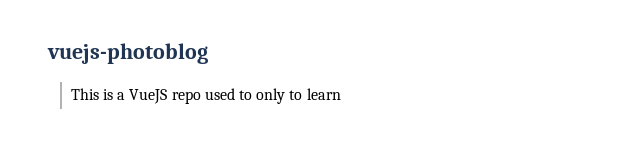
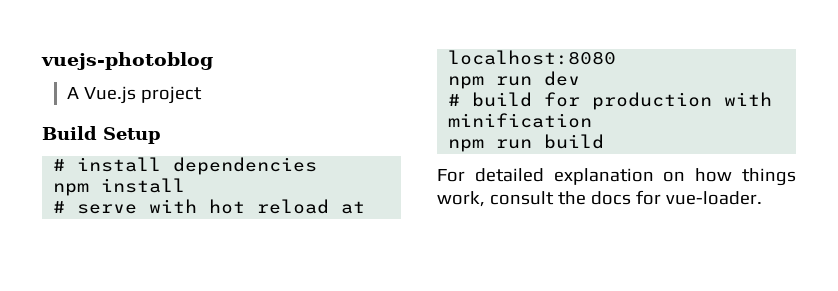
- This is a VueJS repo used to only to learn
+ A Vue.js project
+ Build Setup
+ # install dependencies
+ npm install
+ # serve with hot reload at localhost:8080
+ npm run dev
+ # build for production with minification
+ npm run build
+ For detailed explanation on how things work, consult the docs for vue-loader.

